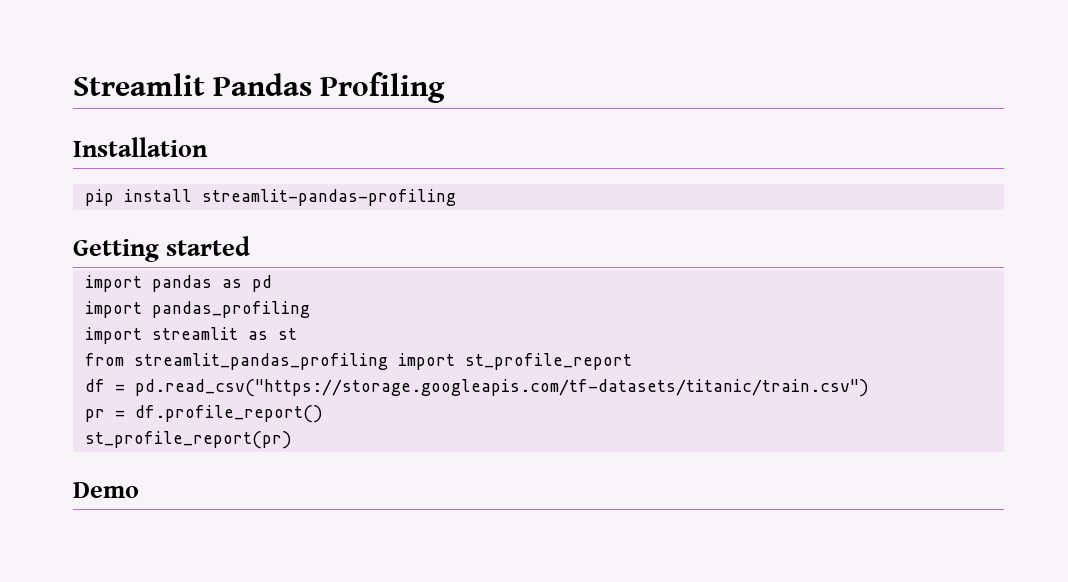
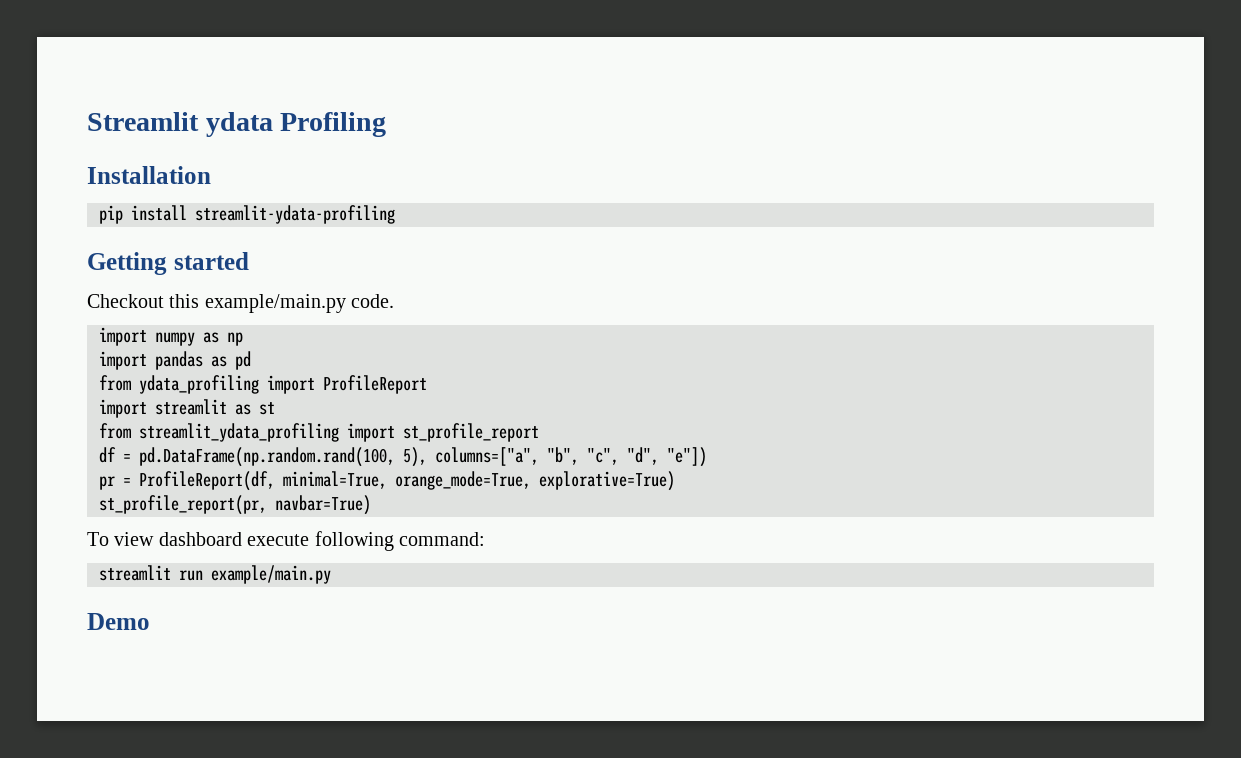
- Streamlit Pandas Profiling
+ Streamlit ydata Profiling
- pip install streamlit-pandas-profiling
+ pip install streamlit-ydata-profiling
+ Checkout this example/main.py code.
+ import numpy as np
- import pandas_profiling
+ from ydata_profiling import ProfileReport
- from streamlit_pandas_profiling import st_profile_report
+ from streamlit_ydata_profiling import st_profile_report
- df = pd.read_csv("https://storage.googleapis.com/tf-datasets/titanic/train.csv")
- pr = df.profile_report()
- st_profile_report(pr)
+ df = pd.DataFrame(np.random.rand(100, 5), columns=["a", "b", "c", "d", "e"])
+ pr = ProfileReport(df, minimal=True, orange_mode=True, explorative=True)
+ st_profile_report(pr, navbar=True)
+ To view dashboard execute following command:
+ streamlit run example/main.py

